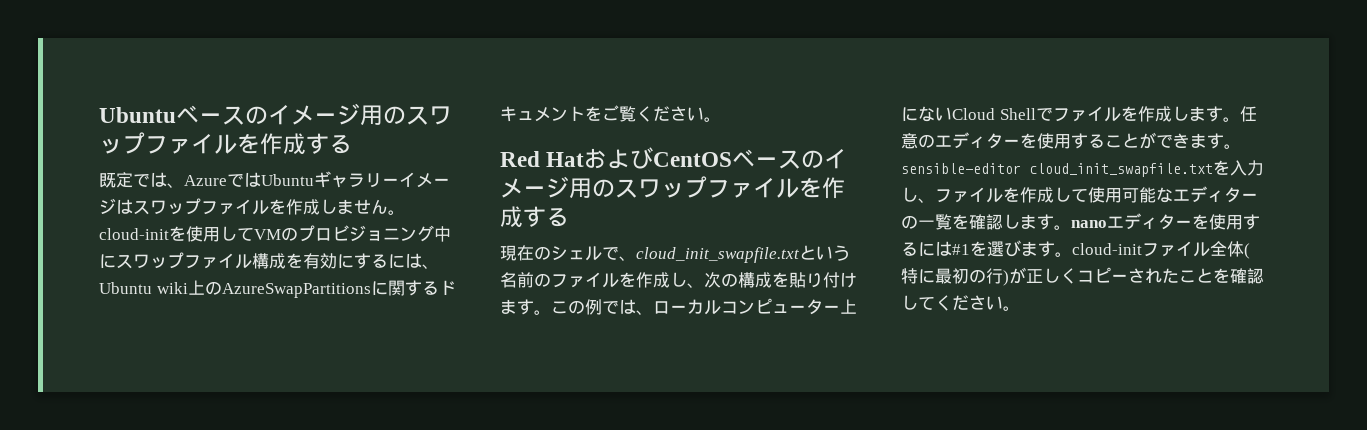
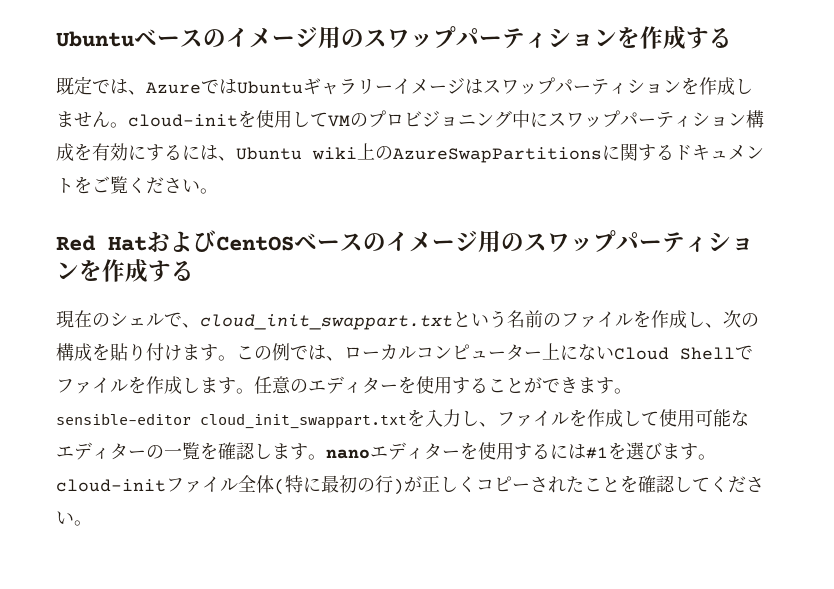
- Ubuntuベースのイメージ用のスワップファイルを作成する
+ Ubuntuベースのイメージ用のスワップパーティションを作成する
- 既定では、AzureではUbuntuギャラリーイメージはスワップファイルを作成しません。cloud-initを使用してVMのプロビジョニング中にスワップファイル構成を有効にするには、Ubuntu wiki上のAzureSwapPartitionsに関するドキュメントをご覧ください。
+ 既定では、AzureではUbuntuギャラリーイメージはスワップパーティションを作成しません。cloud-initを使用してVMのプロビジョニング中にスワップパーティション構成を有効にするには、Ubuntu wiki上のAzureSwapPartitionsに関するドキュメントをご覧ください。
- Red HatおよびCentOSベースのイメージ用のスワップファイルを作成する
+ Red HatおよびCentOSベースのイメージ用のスワップパーティションを作成する
- 現在のシェルで、cloud_init_swapfile.txtという名前のファイルを作成し、次の構成を貼り付けます。
+ 現在のシェルで、cloud_init_swappart.txtという名前のファイルを作成し、次の構成を貼り付けます。
- 任意のエディターを使用することができます。sensible-editor cloud_init_swapfile.txtを入力し、ファイルを作成して使用可能なエディターの一覧を確認します。nanoエディターを使用するには#1を選びます。cloud-initファイル全体(特に最初の行)が正しくコピーされたことを確認してください。
+ 任意のエディターを使用することができます。sensible-editor cloud_init_swappart.txtを入力し、ファイルを作成して使用可能なエディターの一覧を確認します。nanoエディターを使用するには#1を選びます。cloud-initファイル全体(特に最初の行)が正しくコピーされたことを確認してください。

